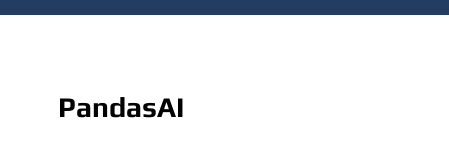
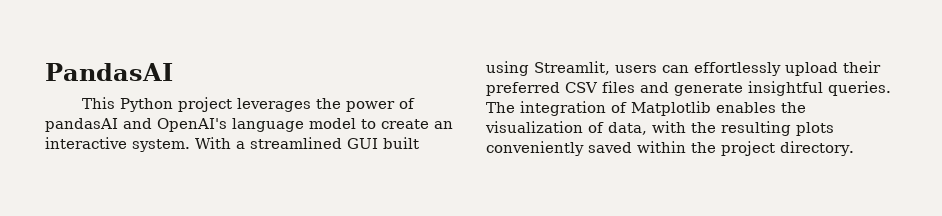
+ This Python project leverages the power of pandasAI and OpenAI's language model to create an interactive system. With a streamlined GUI built using Streamlit, users can effortlessly upload their preferred CSV files and generate insightful queries. The integration of Matplotlib enables the visualization of data, with the resulting plots conveniently saved within the project directory.

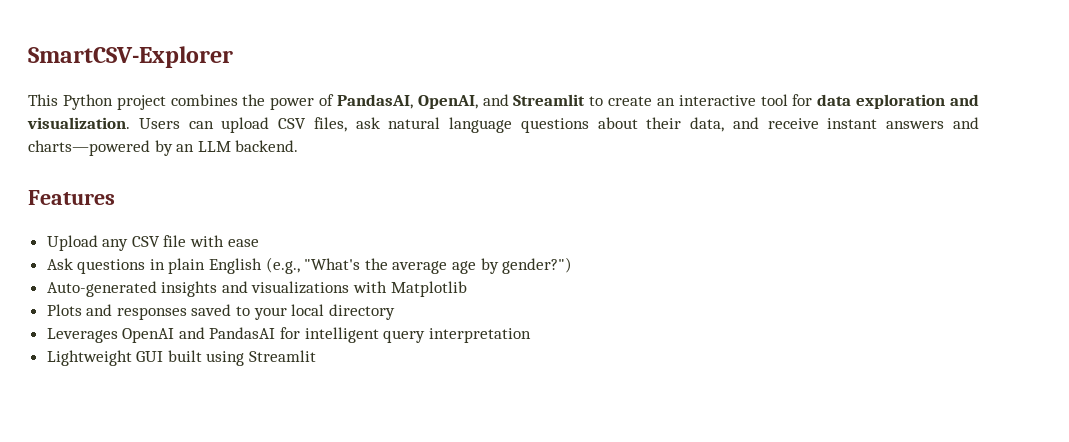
- PandasAI
+ SmartCSV-Explorer
- This Python project leverages the power of pandasAI and OpenAI's language model to create an interactive system. With a streamlined GUI built using Streamlit, users can effortlessly upload their preferred CSV files and generate insightful queries. The integration of Matplotlib enables the visualization of data, with the resulting plots conveniently saved within the project directory.
+ This Python project combines the power of PandasAI, OpenAI, and Streamlit to create an interactive tool for data exploration and visualization. Users can upload CSV files, ask natural language questions about their data, and receive instant answers and charts—powered by an LLM backend.
+ Features
+ Upload any CSV file with ease
+ Ask questions in plain English (e.g., "What's the average age by gender?")
+ Auto-generated insights and visualizations with Matplotlib
+ Plots and responses saved to your local directory
+ Leverages OpenAI and PandasAI for intelligent query interpretation
+ Lightweight GUI built using Streamlit

